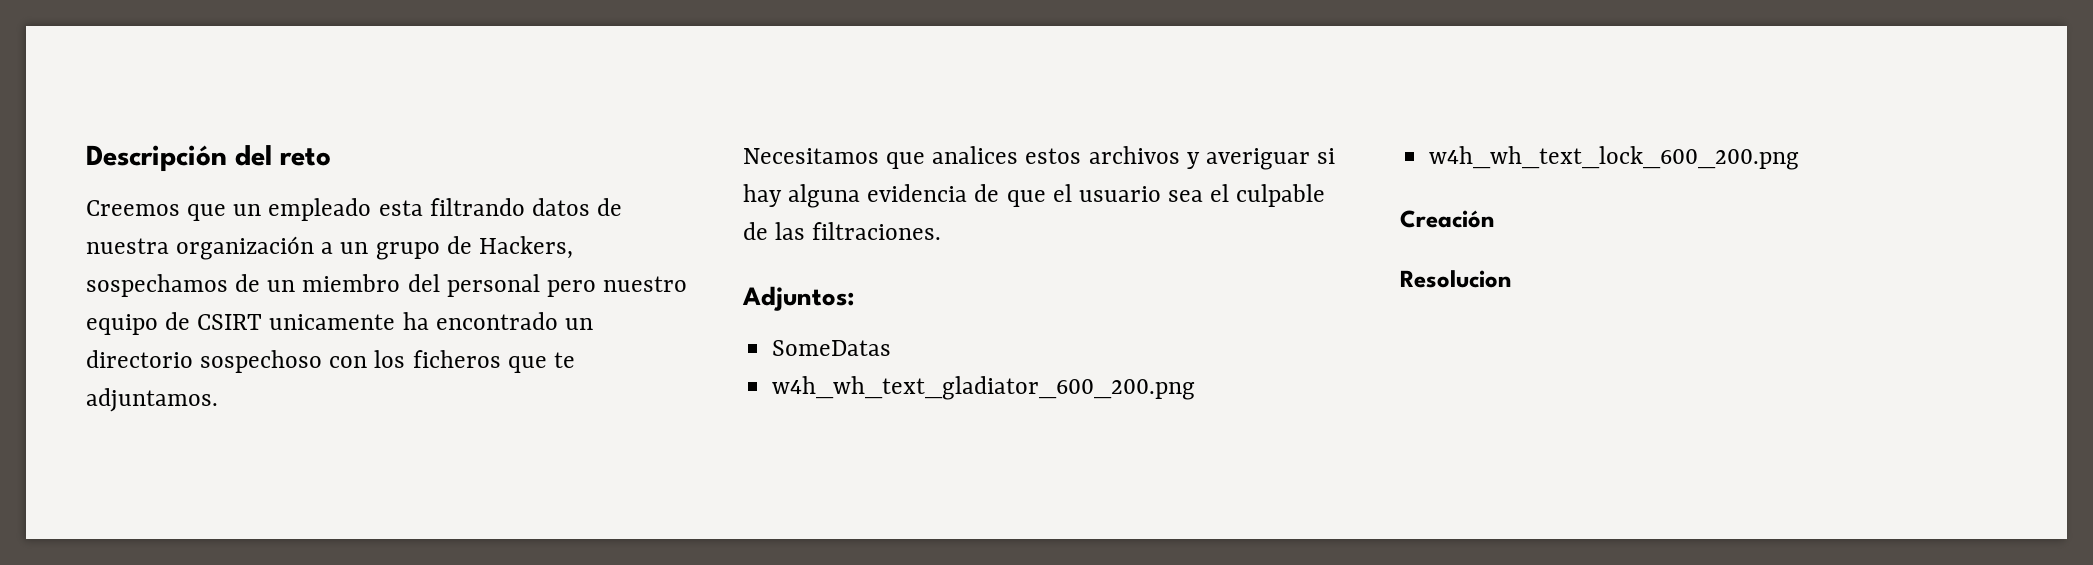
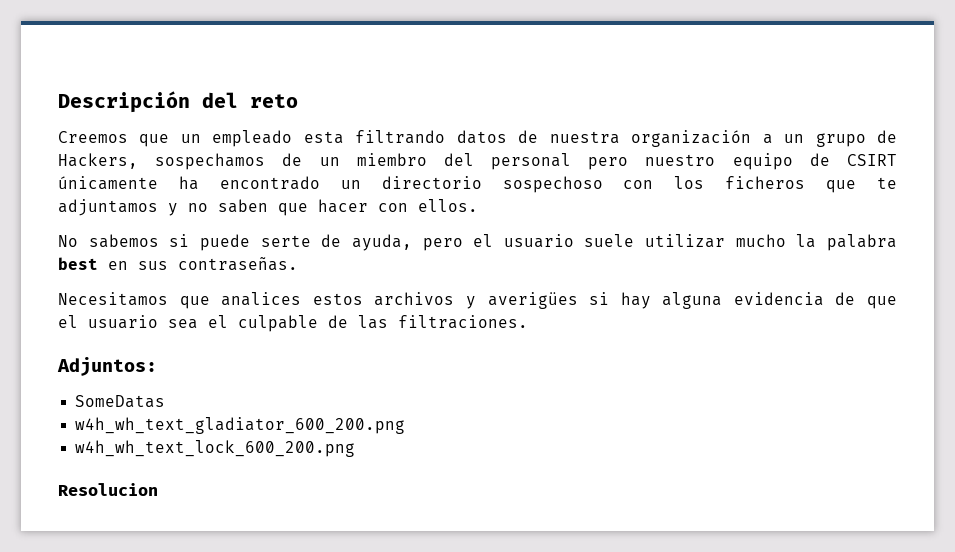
- Creemos que un empleado esta filtrando datos de nuestra organización a un grupo de Hackers, sospechamos de un miembro del personal pero nuestro equipo de CSIRT unicamente ha encontrado un directorio sospechoso con los ficheros que te adjuntamos.
+ Creemos que un empleado esta filtrando datos de nuestra organización a un grupo de Hackers, sospechamos de un miembro del personal pero nuestro equipo de CSIRT únicamente ha encontrado un directorio sospechoso con los ficheros que te adjuntamos y no saben que hacer con ellos.
+ No sabemos si puede serte de ayuda, pero el usuario suele utilizar mucho la palabra best en sus contraseñas.
- Necesitamos que analices estos archivos y averiguar si hay alguna evidencia de que el usuario sea el culpable de las filtraciones.
+ Necesitamos que analices estos archivos y averigües si hay alguna evidencia de que el usuario sea el culpable de las filtraciones.
- Creación

